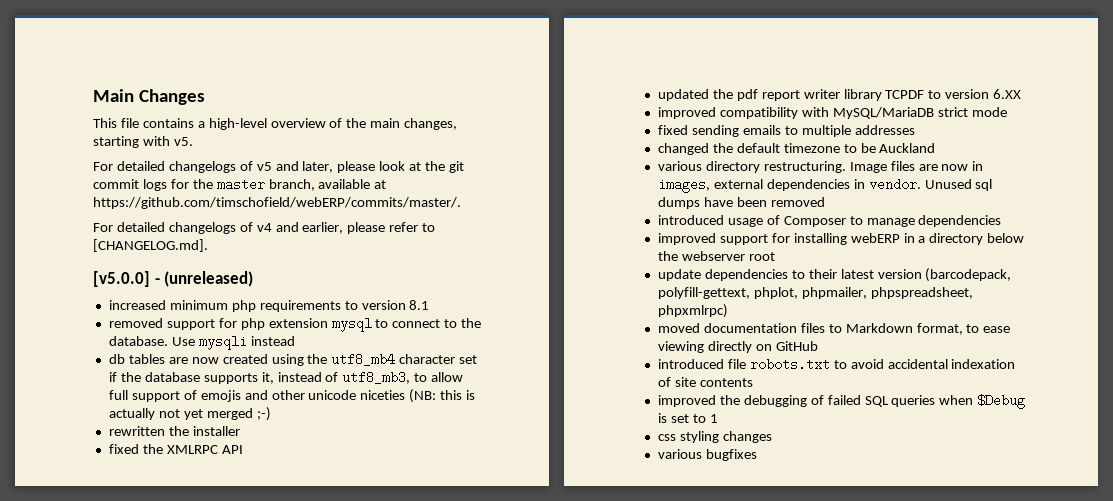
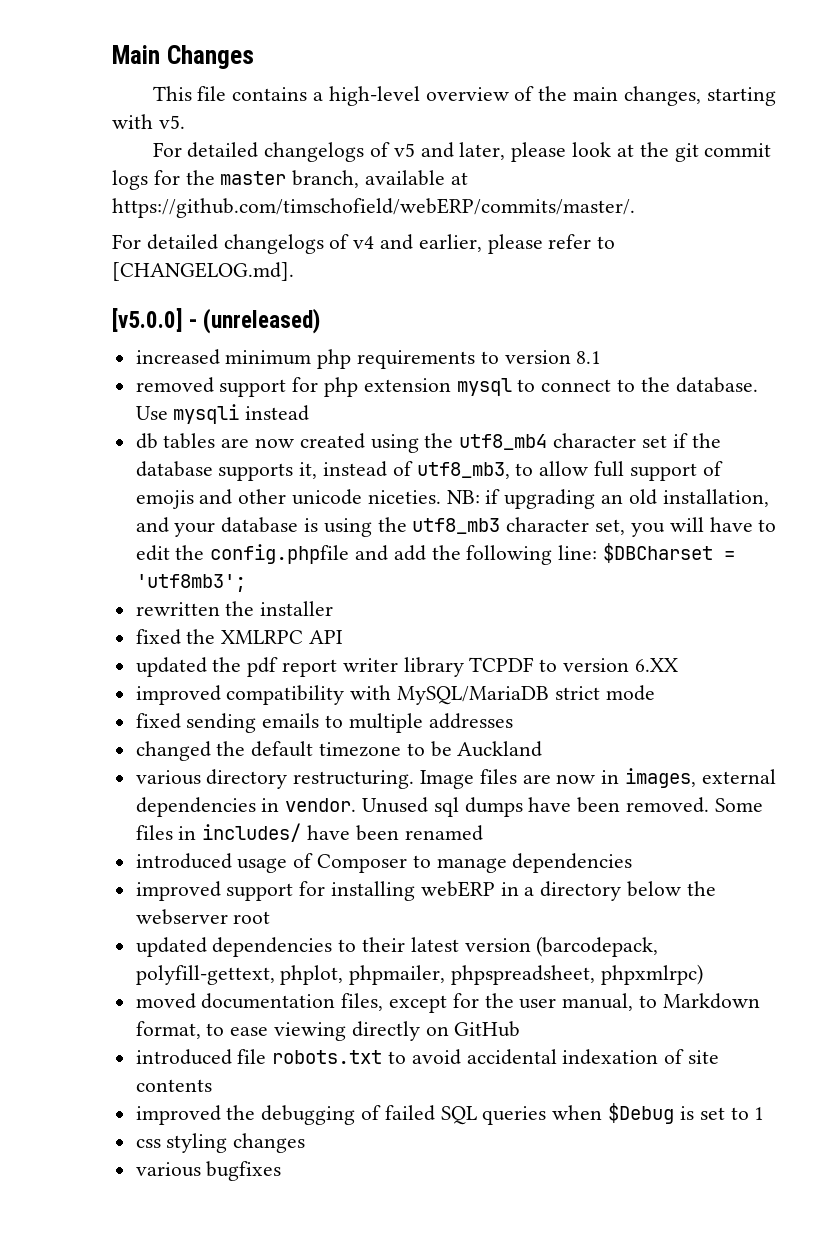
- db tables are now created using the utf8_mb4 character set if the database supports it, instead of utf8_mb3, to allow full support of emojis and other unicode niceties (NB: this is actually not yet merged ;-)
+ db tables are now created using the utf8_mb4 character set if the database supports it, instead of utf8_mb3, to allow full support of emojis and other unicode niceties. NB: if upgrading an old installation, and your database is using the utf8_mb3 character set, you will have to edit the config.phpfile and add the following line: $DBCharset = 'utf8mb3';
- Unused sql dumps have been removed
+ Unused sql dumps have been removed. Some files in includes/ have been renamed
- update dependencies to their latest version (barcodepack, polyfill-gettext, phplot, phpmailer, phpspreadsheet, phpxmlrpc)
+ updated dependencies to their latest version (barcodepack, polyfill-gettext, phplot, phpmailer, phpspreadsheet, phpxmlrpc)
- moved documentation files to Markdown format, to ease viewing directly on GitHub
+ moved documentation files, except for the user manual, to Markdown format, to ease viewing directly on GitHub

